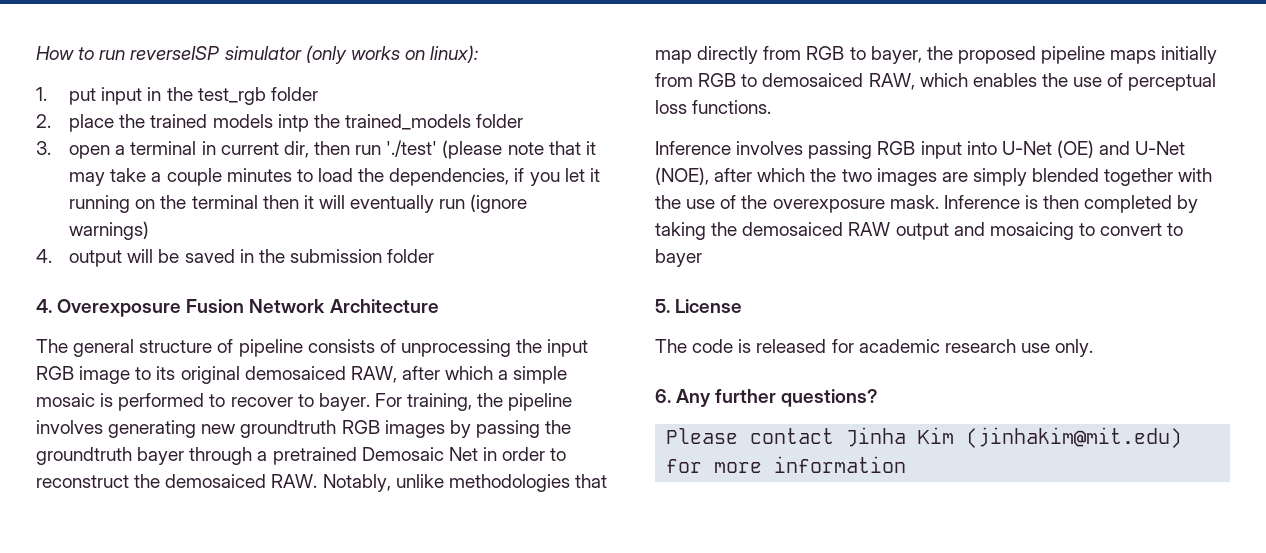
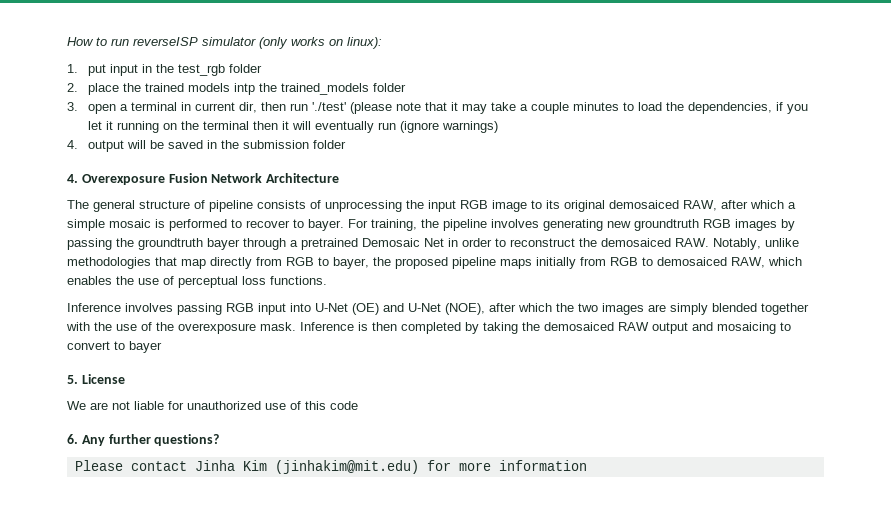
- The code is released for academic research use only.
+ We are not liable for unauthorized use of this code

